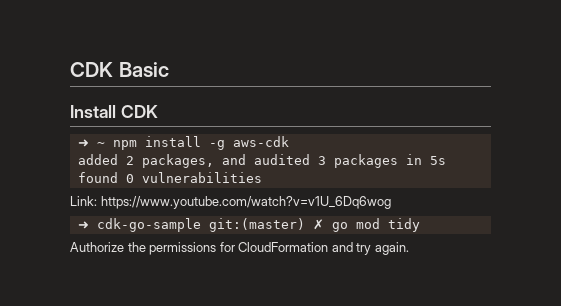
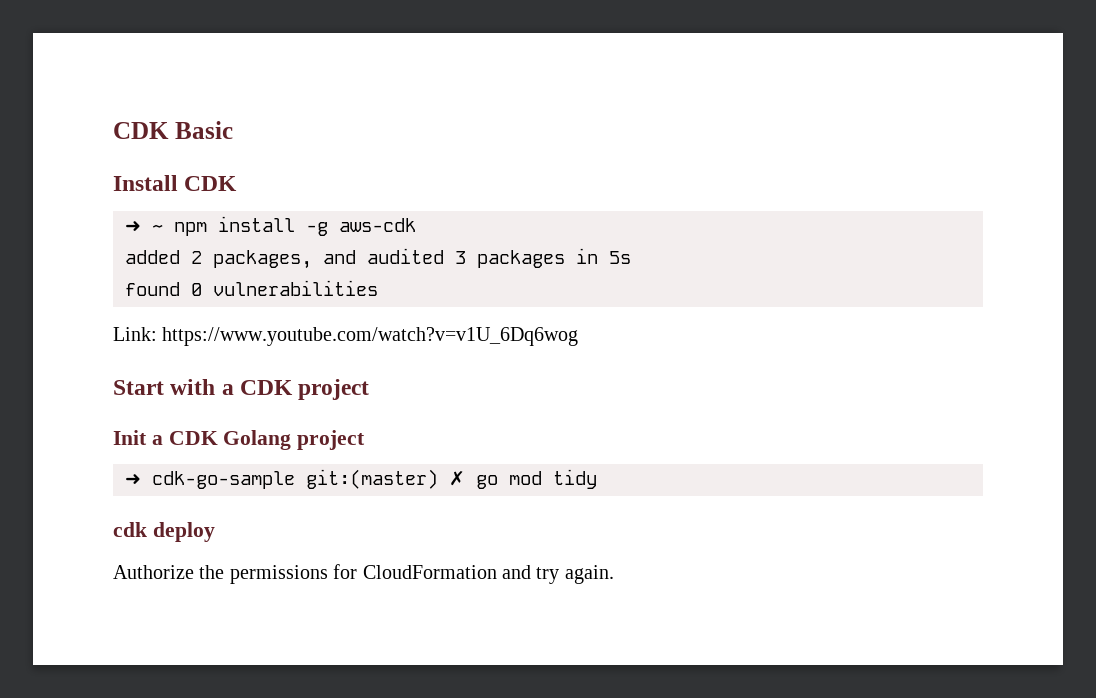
+ Start with a CDK project
+ Init a CDK Golang project
+ cdk deploy

